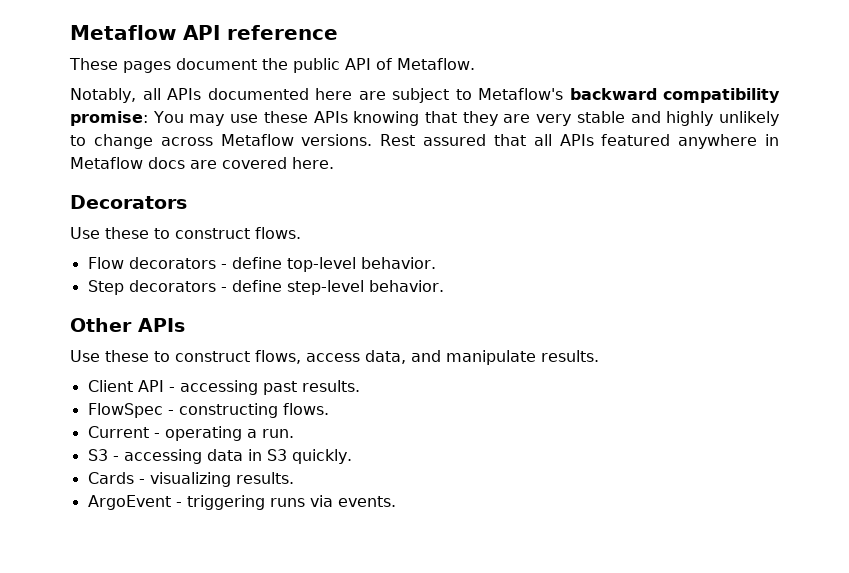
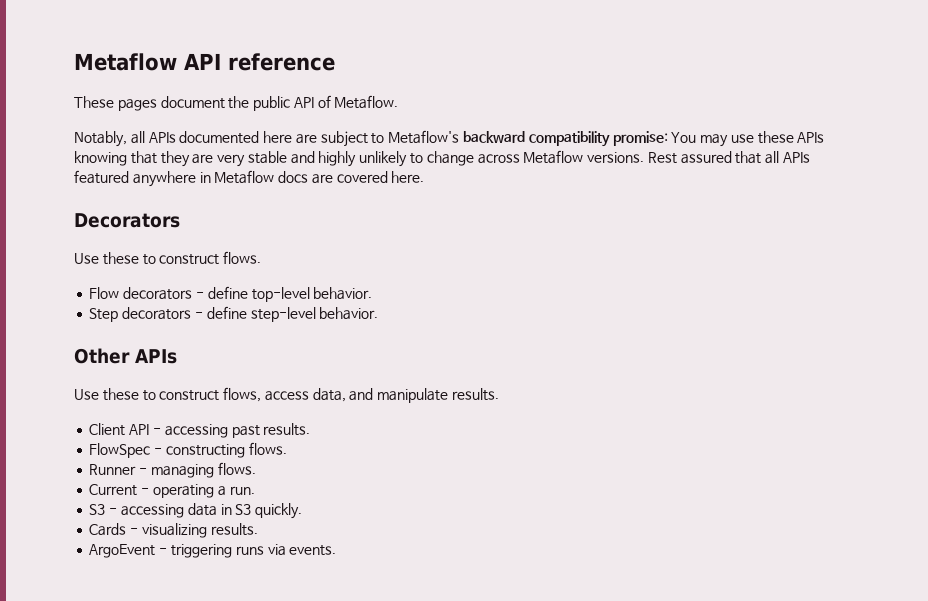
+ Runner - managing flows.

